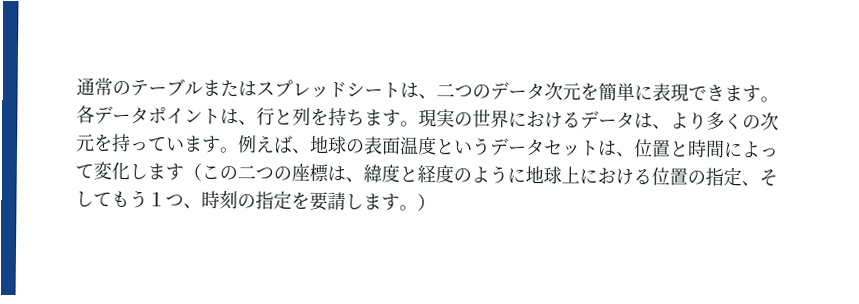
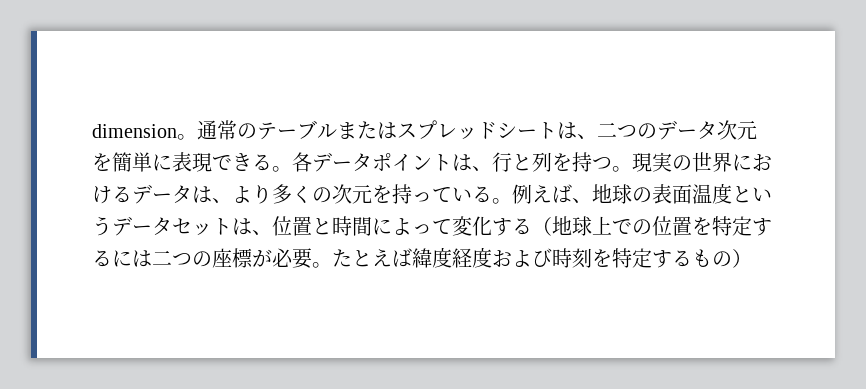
+ dimension。
- 通常のテーブルまたはスプレッドシートは、二つのデータ次元を簡単に表現できます。
+ 通常のテーブルまたはスプレッドシートは、二つのデータ次元を簡単に表現できる。
- 各データポイントは、行と列を持ちます。
+ 各データポイントは、行と列を持つ。
- 現実の世界におけるデータは、より多くの次元を持っています。
+ 現実の世界におけるデータは、より多くの次元を持っている。
- 例えば、地球の表面温度というデータセットは、位置と時間によって変化します（この二つの座標は、緯度と経度のように地球上における位置の指定、そしてもう１つ、時刻の指定を要請します。）
+ 例えば、地球の表面温度というデータセットは、位置と時間によって変化する（地球上での位置を特定するには二つの座標が必要。たとえば緯度経度および時刻を特定するもの）

